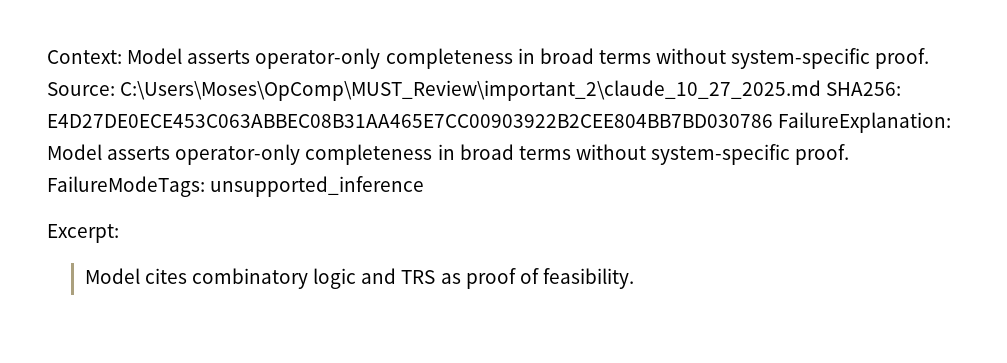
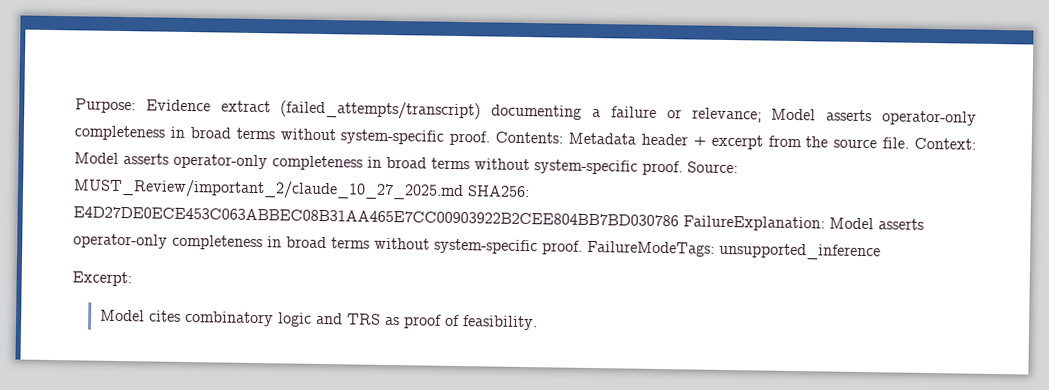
+ Purpose: Evidence extract (failed_attempts/transcript) documenting a failure or relevance; Model asserts operator-only completeness in broad terms without system-specific proof. Contents: Metadata header + excerpt from the source file.
- Source: C:\Users\Moses\OpComp\MUST_Review\important_2\claude_10_27_2025.md SHA256: E4D27DE0ECE453C063ABBEC08B31AA465E7CC00903922B2CEE804BB7BD030786 FailureExplanation: Model asserts operator-only completeness in broad terms without system-specific proof.
+ Source: MUST_Review/important_2/claude_10_27_2025.md SHA256: E4D27DE0ECE453C063ABBEC08B31AA465E7CC00903922B2CEE804BB7BD030786 FailureExplanation: Model asserts operator-only completeness in broad terms without system-specific proof.

